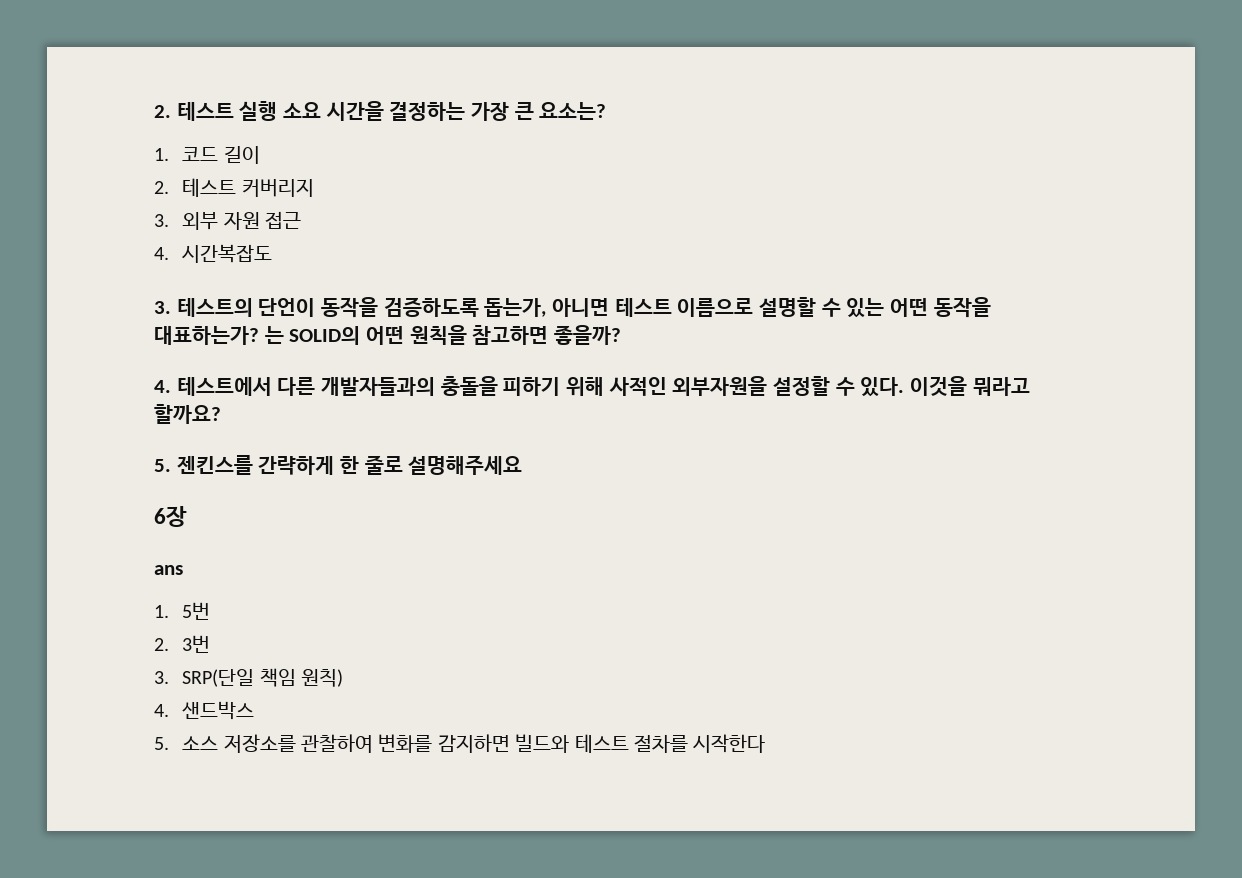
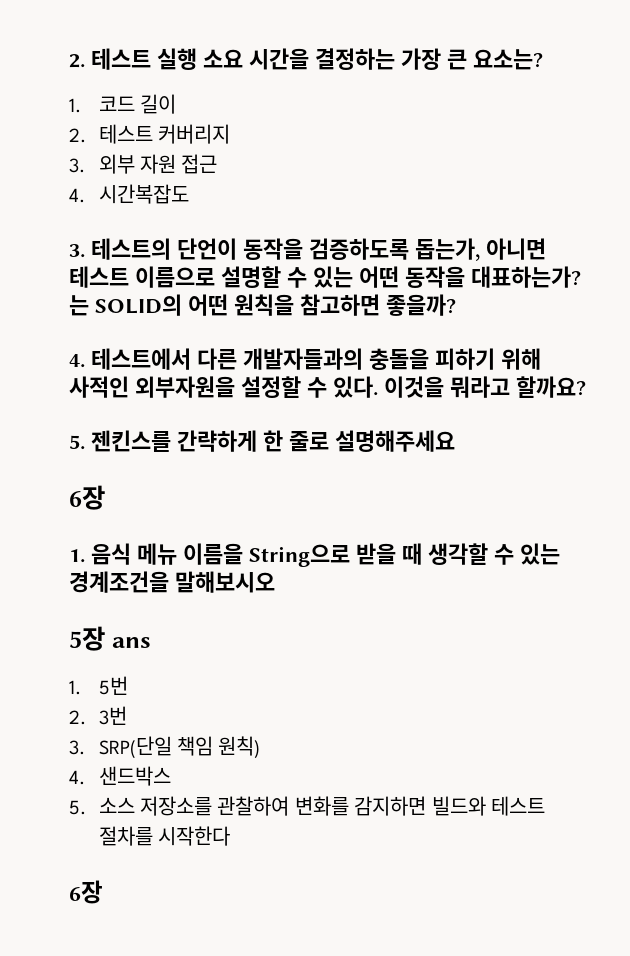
- ans
+ 1. 음식 메뉴 이름을 String으로 받을 때 생각할 수 있는 경계조건을 말해보시오
+ 5장 ans
  5. 소스 저장소를 관찰하여 변화를 감지하면 빌드와 테스트 절차를 시작한다
+ 6장

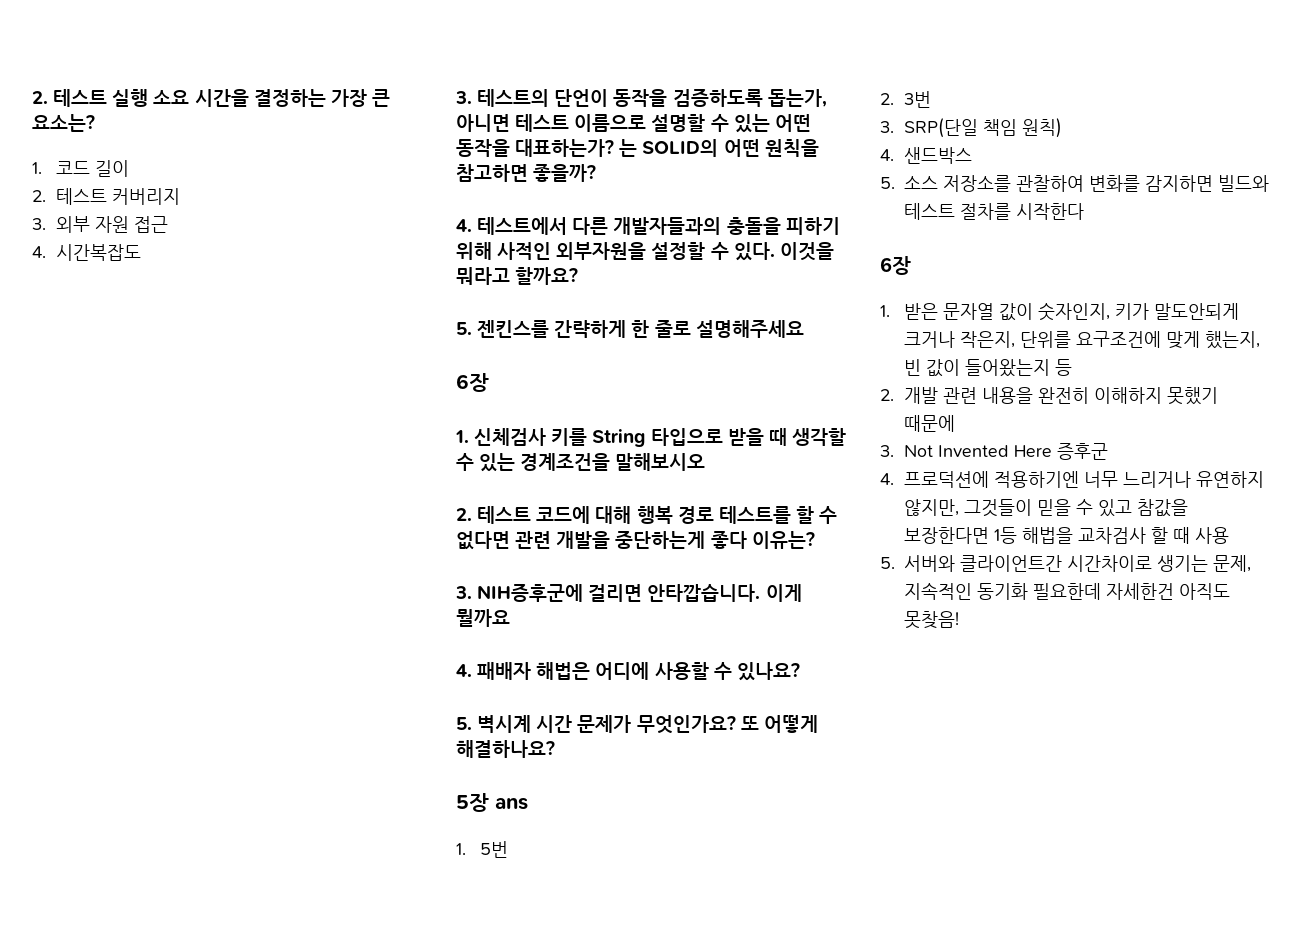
- 1. 음식 메뉴 이름을 String으로 받을 때 생각할 수 있는 경계조건을 말해보시오
+ 1. 신체검사 키를 String 타입으로 받을 때 생각할 수 있는 경계조건을 말해보시오
+ 2. 테스트 코드에 대해 행복 경로 테스트를 할 수 없다면 관련 개발을 중단하는게 좋다 이유는?
+ 3. NIH증후군에 걸리면 안타깝습니다. 이게 뭘까요
+ 4. 패배자 해법은 어디에 사용할 수 있나요?
+ 5. 벽시계 시간 문제가 무엇인가요? 또 어떻게 해결하나요?
+ 1. 받은 문자열 값이 숫자인지, 키가 말도안되게 크거나 작은지, 단위를 요구조건에 맞게 했는지, 빈 값이 들어왔는지 등
+ 2. 개발 관련 내용을 완전히 이해하지 못했기 때문에
+ 3. Not Invented Here 증후군
+ 4. 프로덕션에 적용하기엔 너무 느리거나 유연하지 않지만, 그것들이 믿을 수 있고 참값을 보장한다면 1등 해법을 교차검사 할 때 사용
+ 5. 서버와 클라이언트간 시간차이로 생기는 문제, 지속적인 동기화 필요한데 자세한건 아직도 못찾음!

